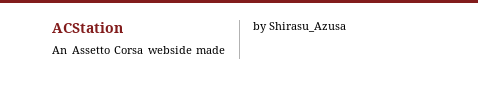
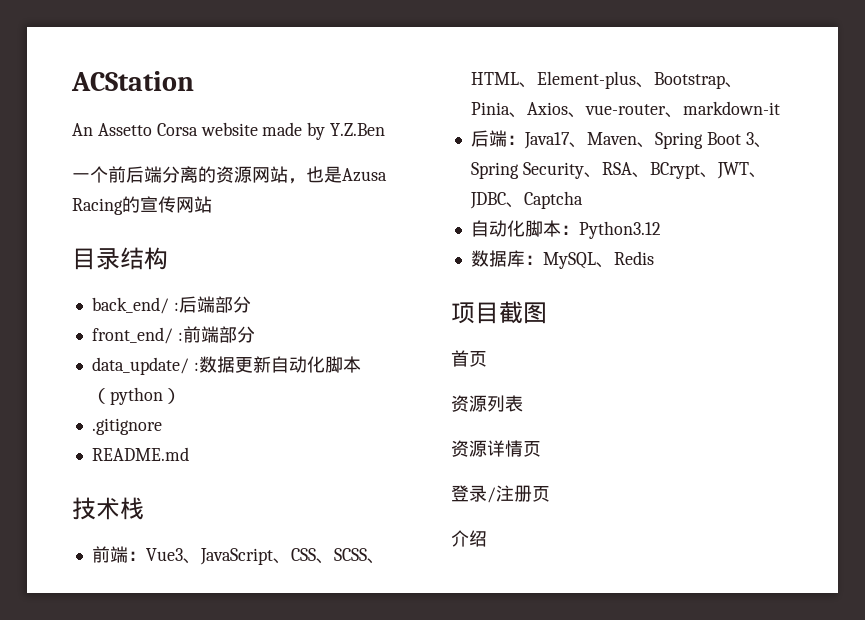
- An Assetto Corsa webside made by Shirasu_Azusa
+ An Assetto Corsa website made by Y.Z.Ben
+ 一个前后端分离的资源网站，也是Azusa Racing的宣传网站
+ 目录结构
+ back_end/ :后端部分
+ front_end/ :前端部分
+ data_update/ :数据更新自动化脚本（python）
+ .gitignore
+ README.md
+ 技术栈
+ 前端：Vue3、JavaScript、CSS、SCSS、HTML、Element-plus、Bootstrap、Pinia、Axios、vue-router、markdown-it
+ 后端：Java17、Maven、Spring Boot 3、Spring Security、RSA、BCrypt、JWT、JDBC、Captcha
+ 自动化脚本：Python3.12
+ 数据库：MySQL、Redis
+ 项目截图
+ 首页
+ 资源列表
+ 资源详情页
+ 登录/注册页
+ 介绍

